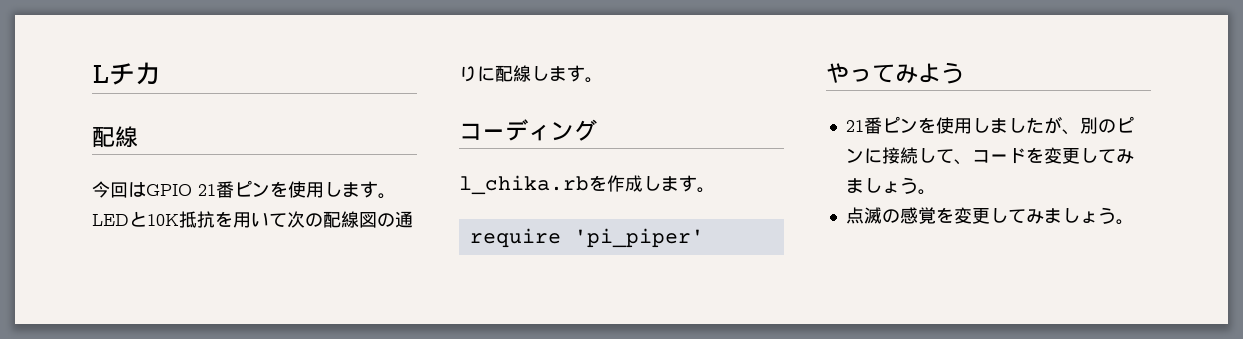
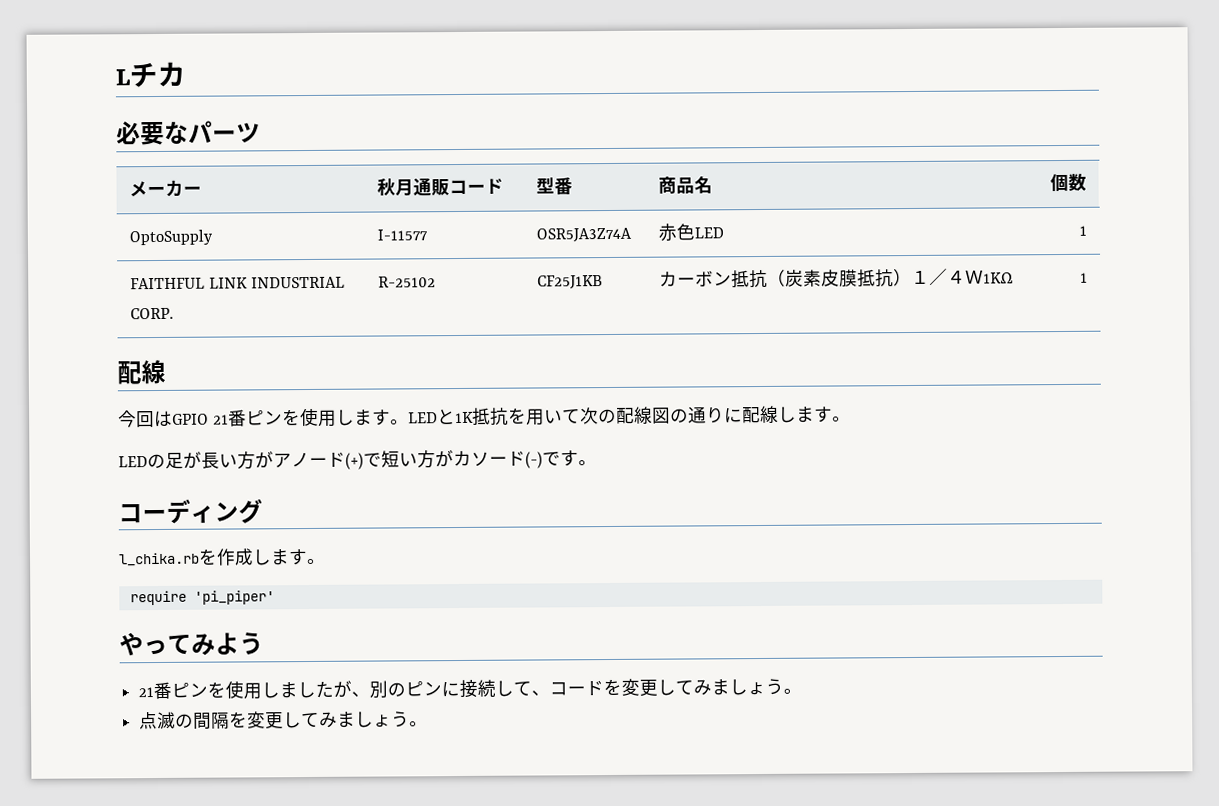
+ 必要なパーツ
+ メーカー | 秋月通販コード | 型番 | 商品名 | 個数
+ OptoSupply | I-11577 | OSR5JA3Z74A | 赤色LED | 1
+ FAITHFUL LINK INDUSTRIAL CORP. | R-25102 | CF25J1KB | カーボン抵抗（炭素皮膜抵抗）１／４Ｗ1KΩ | 1
- LEDと10K抵抗を用いて次の配線図の通りに配線します。
+ LEDと1K抵抗を用いて次の配線図の通りに配線します。
+ LEDの足が長い方がアノード(+)で短い方がカソード(-)です。
- 点滅の感覚を変更してみましょう。
+ 点滅の間隔を変更してみましょう。

